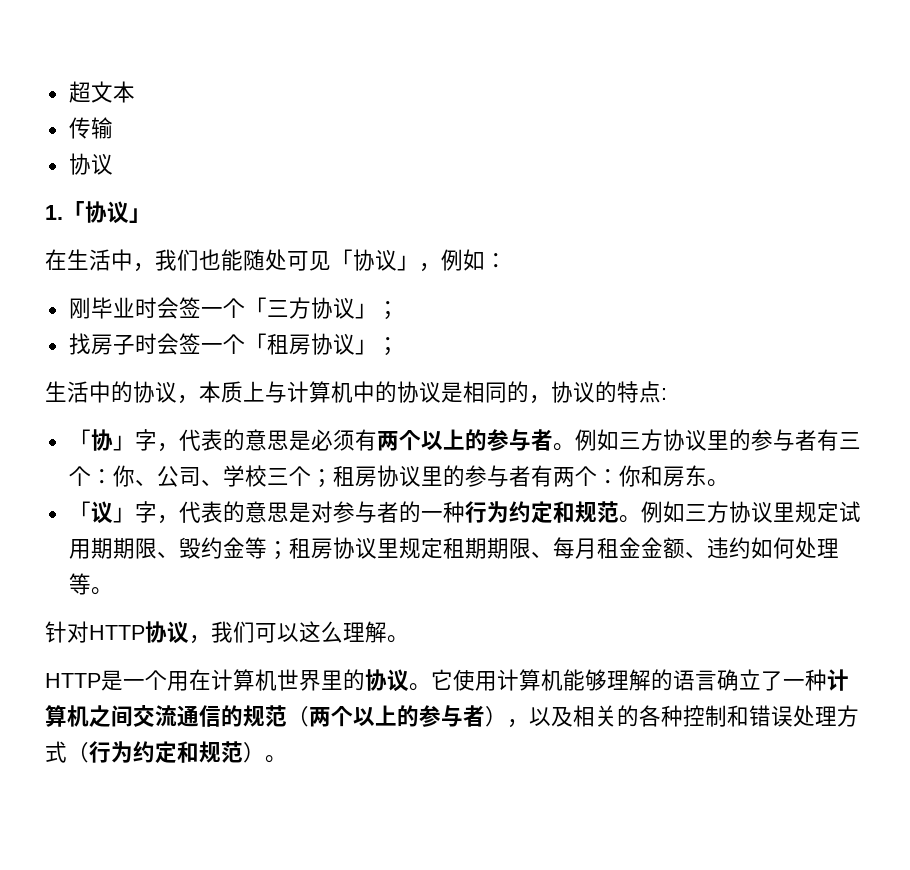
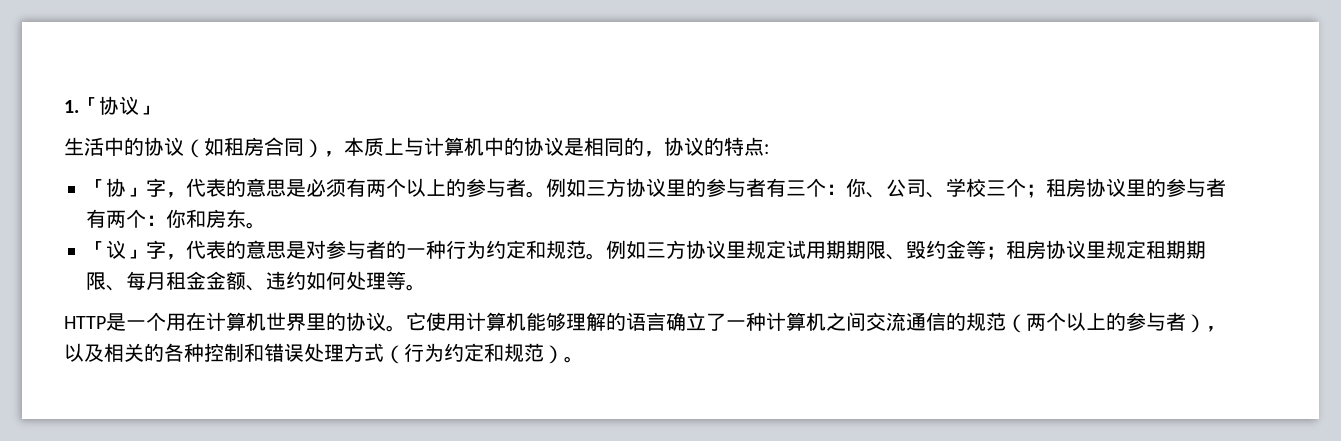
- 超文本
- 传输
- 协议
- 在生活中，我们也能随处可见「协议」，例如：
- 刚毕业时会签一个「三方协议」；
- 找房子时会签一个「租房协议」；
- 生活中的协议，本质上与计算机中的协议是相同的，协议的特点:
+ 生活中的协议（如租房合同），本质上与计算机中的协议是相同的，协议的特点:
- 针对HTTP协议，我们可以这么理解。

